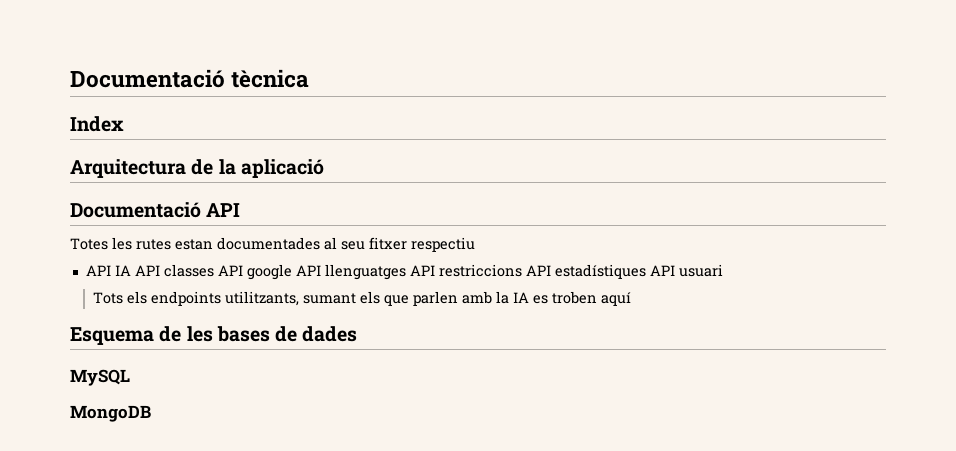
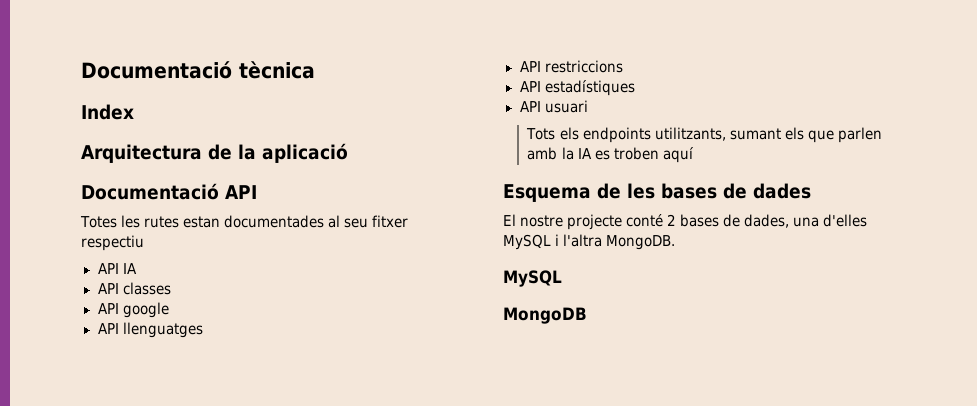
- API IA API classes API google API llenguatges API restriccions API estadístiques API usuari
+ API IA
+ API classes
+ API google
+ API llenguatges
+ API restriccions
+ API estadístiques
+ API usuari
+ El nostre projecte conté 2 bases de dades, una d'elles MySQL i l'altra MongoDB.

